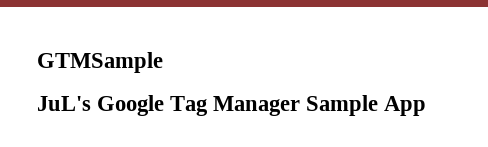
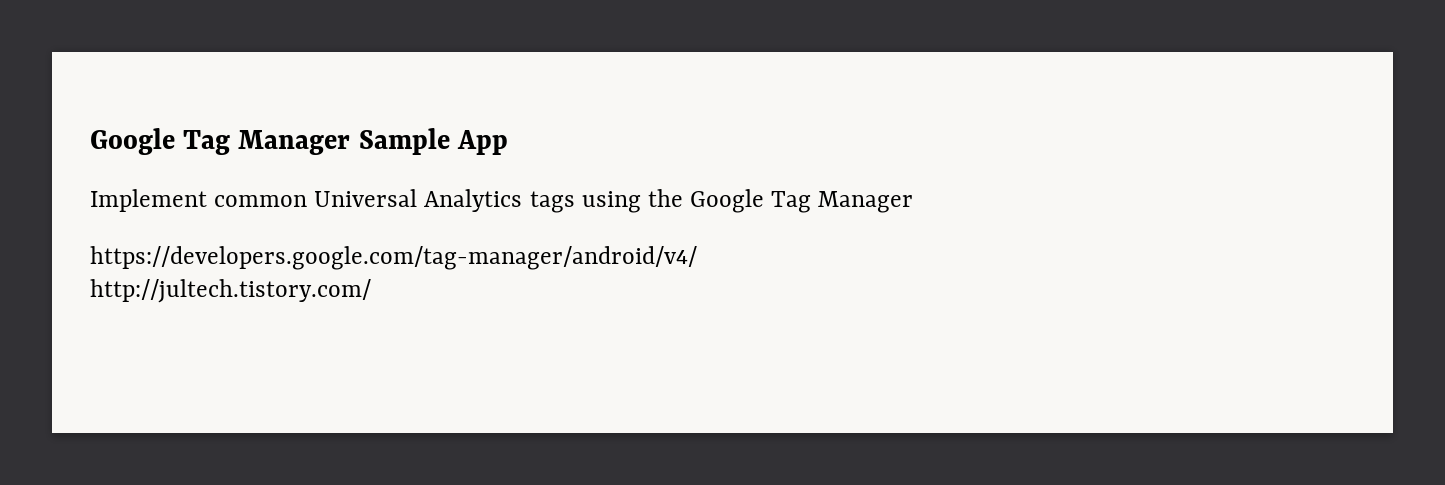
- GTMSample
- JuL's Google Tag Manager Sample App
+ Google Tag Manager Sample App
+ Implement common Universal Analytics tags using the Google Tag Manager
+ https://developers.google.com/tag-manager/android/v4/
+ http://jultech.tistory.com/

